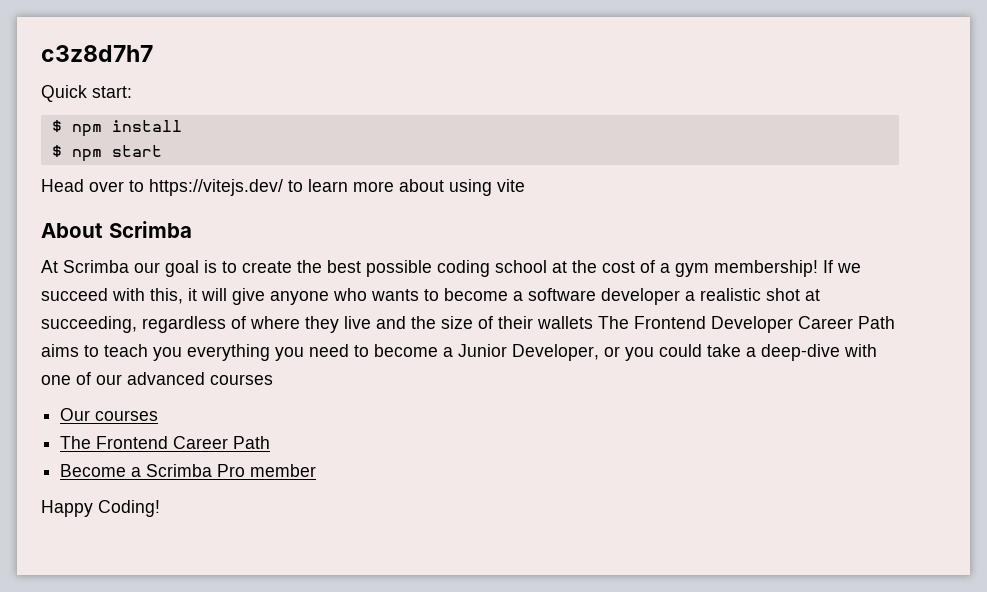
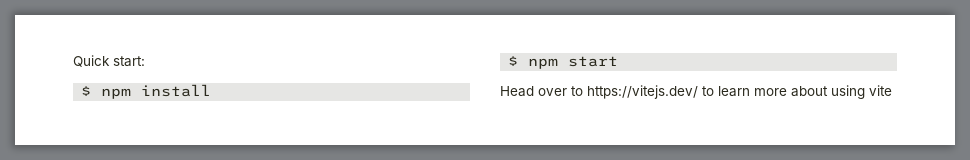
- c3z8d7h7
- About Scrimba
- At Scrimba our goal is to create the best possible coding school at the cost of a gym membership! If we succeed with this, it will give anyone who wants to become a software developer a realistic shot at succeeding, regardless of where they live and the size of their wallets The Frontend Developer Career Path aims to teach you everything you need to become a Junior Developer, or you could take a deep-dive with one of our advanced courses
- Our courses
- The Frontend Career Path
- Become a Scrimba Pro member
- Happy Coding!

